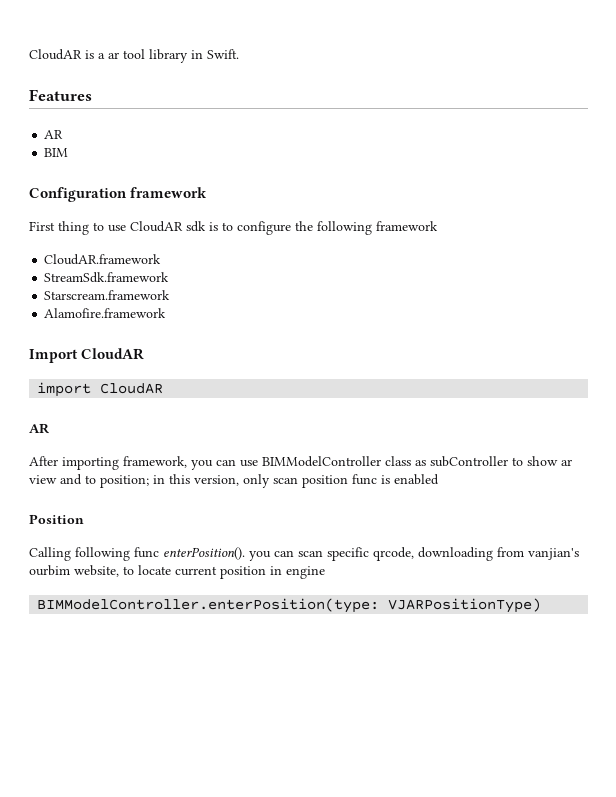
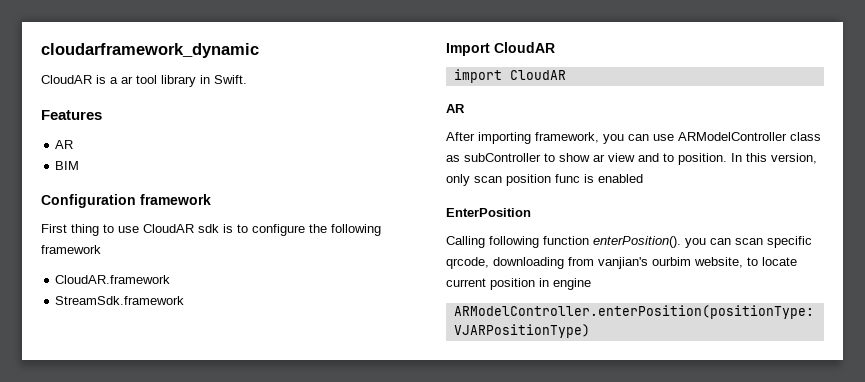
+ cloudarframework_dynamic
- Starscream.framework
- Alamofire.framework
- After importing framework, you can use BIMModelController class as subController to show ar view and to position; in this version, only scan position func is enabled
+ After importing framework, you can use ARModelController class as subController to show ar view and to position. In this version, only scan position func is enabled
- Position
+ EnterPosition
- Calling following func enterPosition(). you can scan specific qrcode, downloading from vanjian's ourbim website, to locate current position in engine
+ Calling following function enterPosition(). you can scan specific qrcode, downloading from vanjian's ourbim website, to locate current position in engine
- BIMModelController.enterPosition(type: VJARPositionType)
+ ARModelController.enterPosition(positionType: VJARPositionType)

